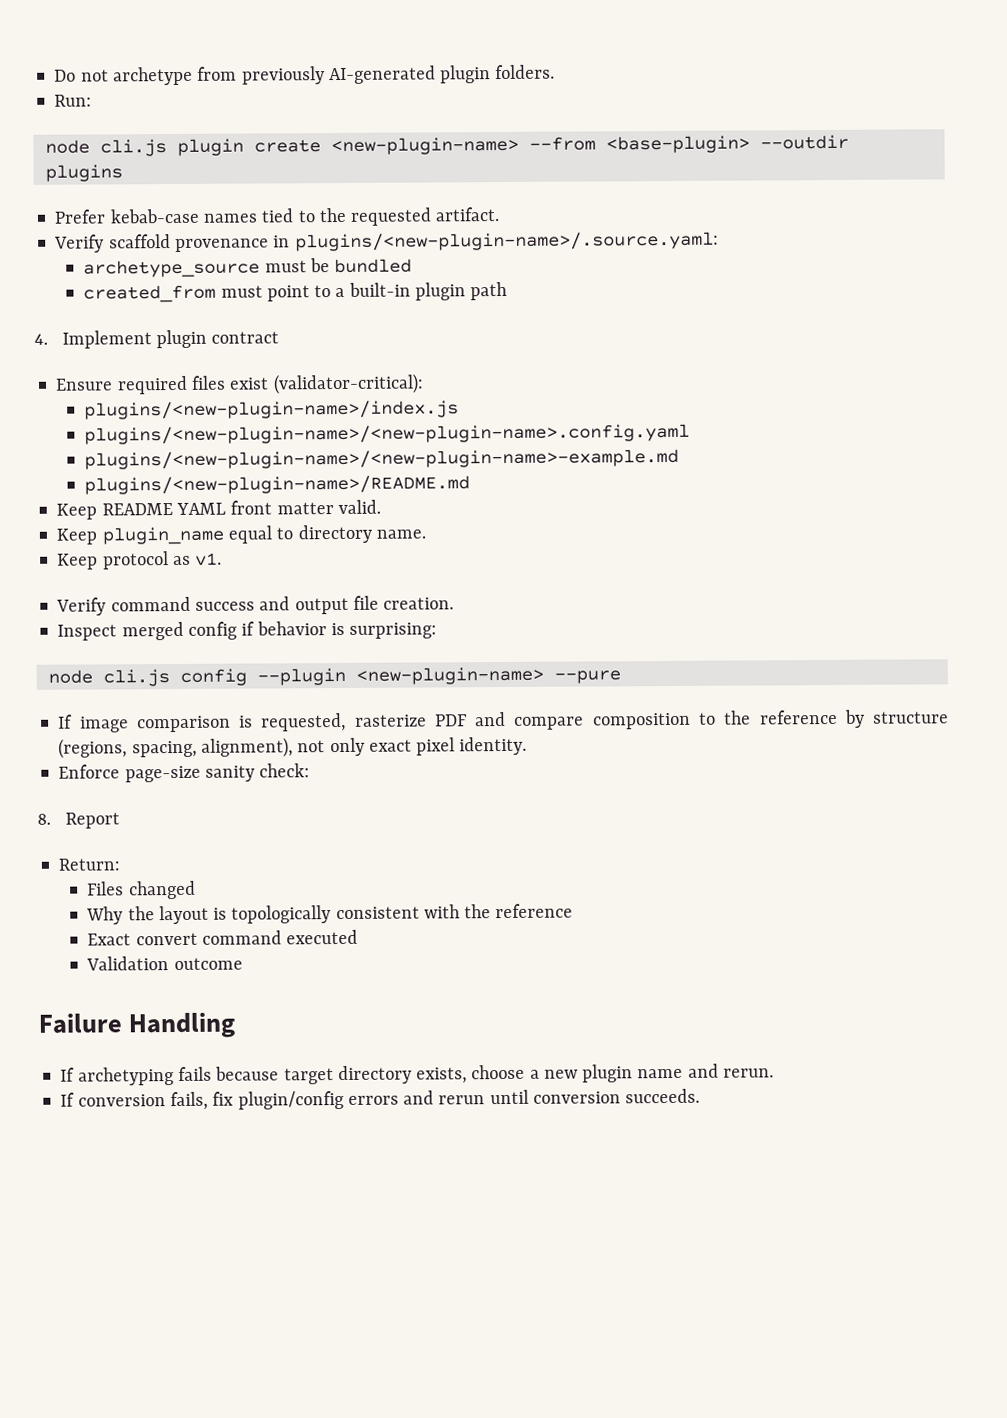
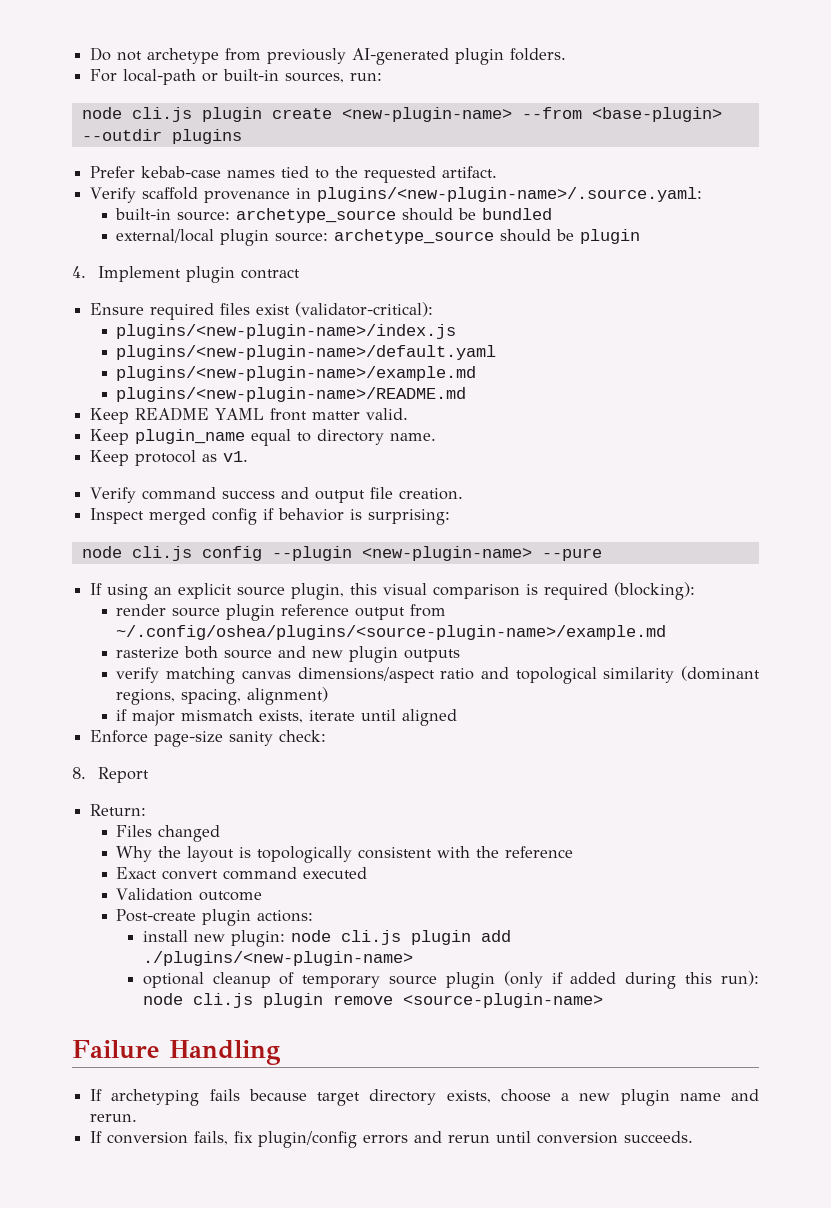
- Run:
+ For local-path or built-in sources, run:
- archetype_source must be bundled
- created_from must point to a built-in plugin path
+ built-in source: archetype_source should be bundled
+ external/local plugin source: archetype_source should be plugin
- plugins/<new-plugin-name>/<new-plugin-name>.config.yaml
- plugins/<new-plugin-name>/<new-plugin-name>-example.md
+ plugins/<new-plugin-name>/default.yaml
+ plugins/<new-plugin-name>/example.md
- If image comparison is requested, rasterize PDF and compare composition to the reference by structure (regions, spacing, alignment), not only exact pixel identity.
+ If using an explicit source plugin, this visual comparison is required (blocking):
+ render source plugin reference output from ~/.config/oshea/plugins/<source-plugin-name>/example.md
+ rasterize both source and new plugin outputs
+ verify matching canvas dimensions/aspect ratio and topological similarity (dominant regions, spacing, alignment)
+ if major mismatch exists, iterate until aligned
+ Post-create plugin actions:
+ install new plugin: node cli.js plugin add ./plugins/<new-plugin-name>
+ optional cleanup of temporary source plugin (only if added during this run): node cli.js plugin remove <source-plugin-name>

